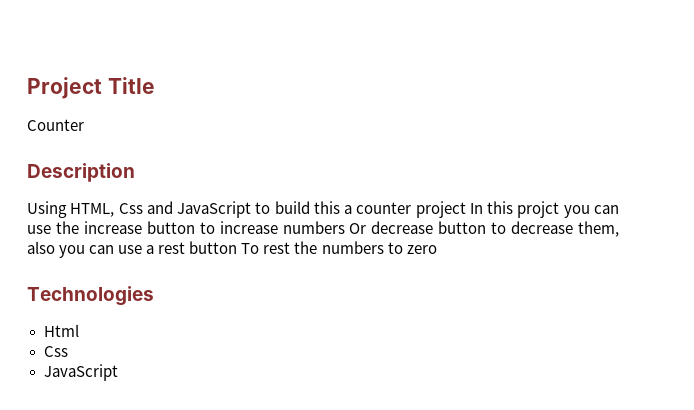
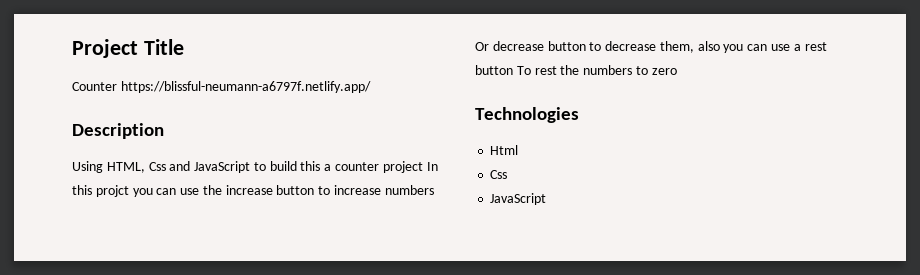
- Counter
+ Counter https://blissful-neumann-a6797f.netlify.app/

